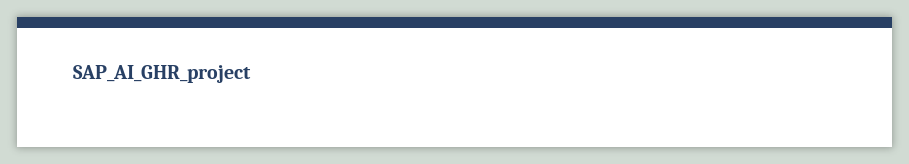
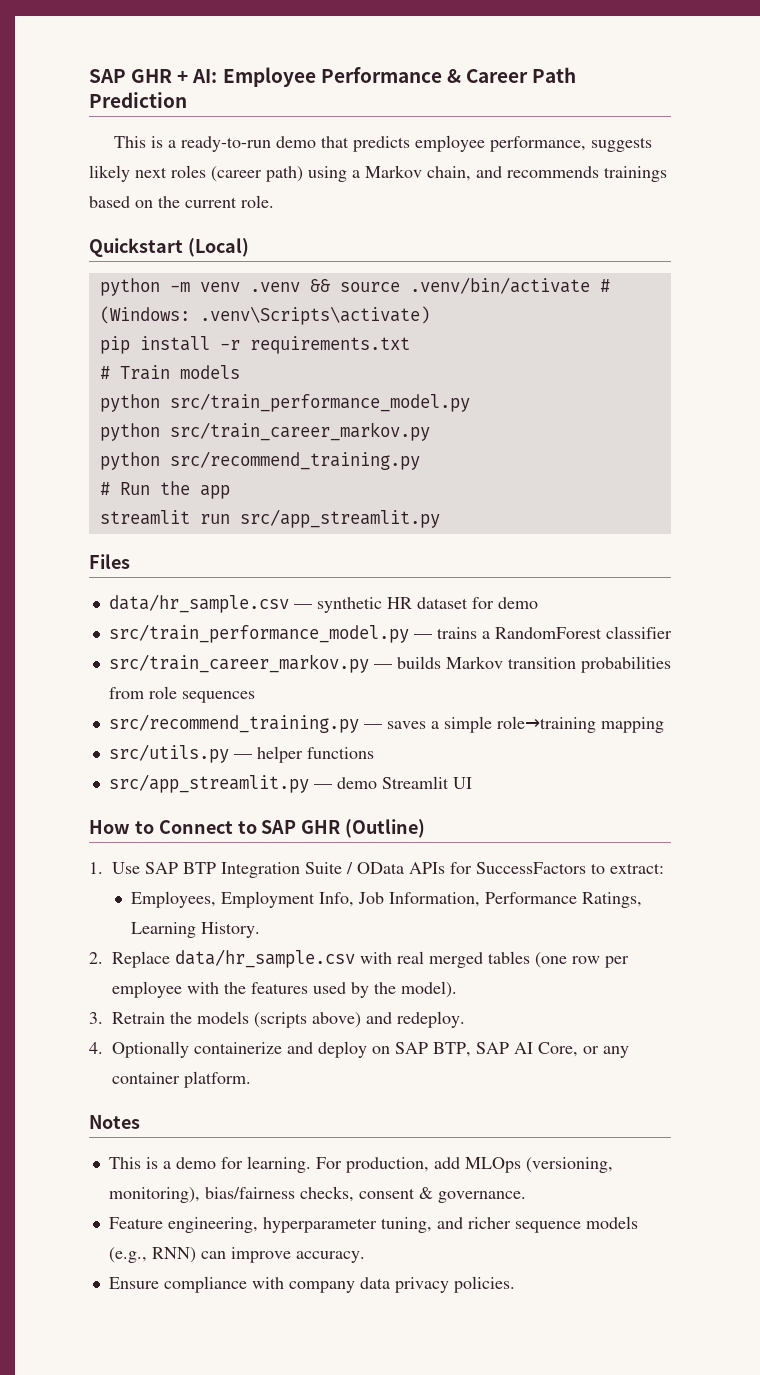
- SAP_AI_GHR_project
+ SAP GHR + AI: Employee Performance & Career Path Prediction
+ This is a ready-to-run demo that predicts employee performance, suggests likely next roles (career path) using a Markov chain, and recommends trainings based on the current role.
+ Quickstart (Local)
+ python -m venv .venv && source .venv/bin/activate # (Windows: .venv\Scripts\activate)
+ pip install -r requirements.txt
+ # Train models
+ python src/train_performance_model.py
+ python src/train_career_markov.py
+ python src/recommend_training.py
+ # Run the app
+ streamlit run src/app_streamlit.py
+ Files
+ data/hr_sample.csv — synthetic HR dataset for demo
+ src/train_performance_model.py — trains a RandomForest classifier
+ src/train_career_markov.py — builds Markov transition probabilities from role sequences
+ src/recommend_training.py — saves a simple role→training mapping
+ src/utils.py — helper functions
+ src/app_streamlit.py — demo Streamlit UI
+ How to Connect to SAP GHR (Outline)
+ 1. Use SAP BTP Integration Suite / OData APIs for SuccessFactors to extract:
+ Employees, Employment Info, Job Information, Performance Ratings, Learning History.
+ 2. Replace data/hr_sample.csv with real merged tables (one row per employee with the features used by the model).
+ 3. Retrain the models (scripts above) and redeploy.
+ 4. Optionally containerize and deploy on SAP BTP, SAP AI Core, or any container platform.
+ Notes
+ This is a demo for learning. For production, add MLOps (versioning, monitoring), bias/fairness checks, consent & governance.
+ Feature engineering, hyperparameter tuning, and richer sequence models (e.g., RNN) can improve accuracy.
+ Ensure compliance with company data privacy policies.

